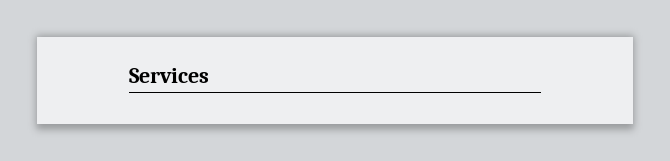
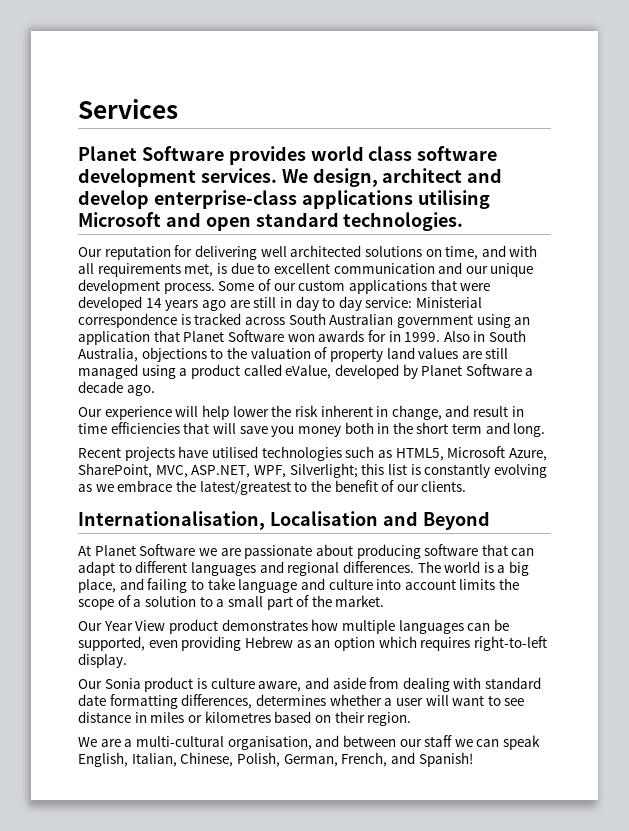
+ Planet Software provides world class software development services. We design, architect and develop enterprise-class applications utilising Microsoft and open standard technologies.
+ Our reputation for delivering well architected solutions on time, and with all requirements met, is due to excellent communication and our unique development process. Some of our custom applications that were developed 14 years ago are still in day to day service: Ministerial correspondence is tracked across South Australian government using an application that Planet Software won awards for in 1999. Also in South Australia, objections to the valuation of property land values are still managed using a product called eValue, developed by Planet Software a decade ago.
+ Our experience will help lower the risk inherent in change, and result in time efficiencies that will save you money both in the short term and long.
+ Recent projects have utilised technologies such as HTML5, Microsoft Azure, SharePoint, MVC, ASP.NET, WPF, Silverlight; this list is constantly evolving as we embrace the latest/greatest to the benefit of our clients.
+ Internationalisation, Localisation and Beyond
+ At Planet Software we are passionate about producing software that can adapt to different languages and regional differences. The world is a big place, and failing to take language and culture into account limits the scope of a solution to a small part of the market.
+ Our Year View product demonstrates how multiple languages can be supported, even providing Hebrew as an option which requires right-to-left display.
+ Our Sonia product is culture aware, and aside from dealing with standard date formatting differences, determines whether a user will want to see distance in miles or kilometres based on their region.
+ We are a multi-cultural organisation, and between our staff we can speak English, Italian, Chinese, Polish, German, French, and Spanish!

